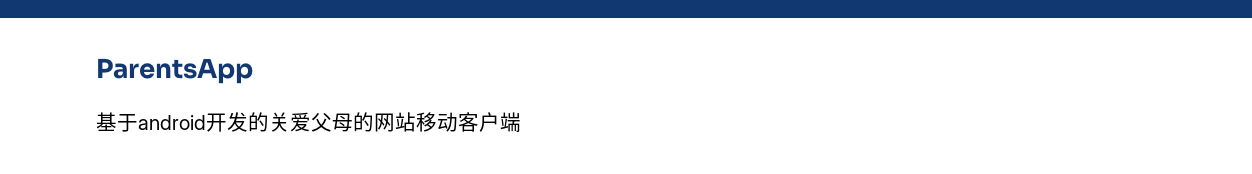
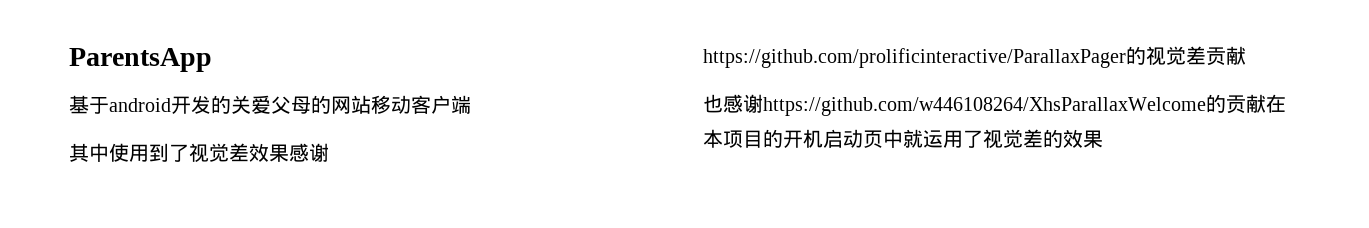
+ 其中使用到了视觉差效果感谢https://github.com/prolificinteractive/ParallaxPager的视觉差贡献
+ 也感谢https://github.com/w446108264/XhsParallaxWelcome的贡献在本项目的开机启动页中就运用了视觉差的效果

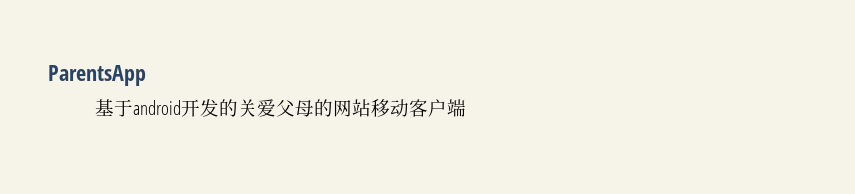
- 其中使用到了视觉差效果感谢https://github.com/prolificinteractive/ParallaxPager的视觉差贡献
- 也感谢https://github.com/w446108264/XhsParallaxWelcome的贡献在本项目的开机启动页中就运用了视觉差的效果

